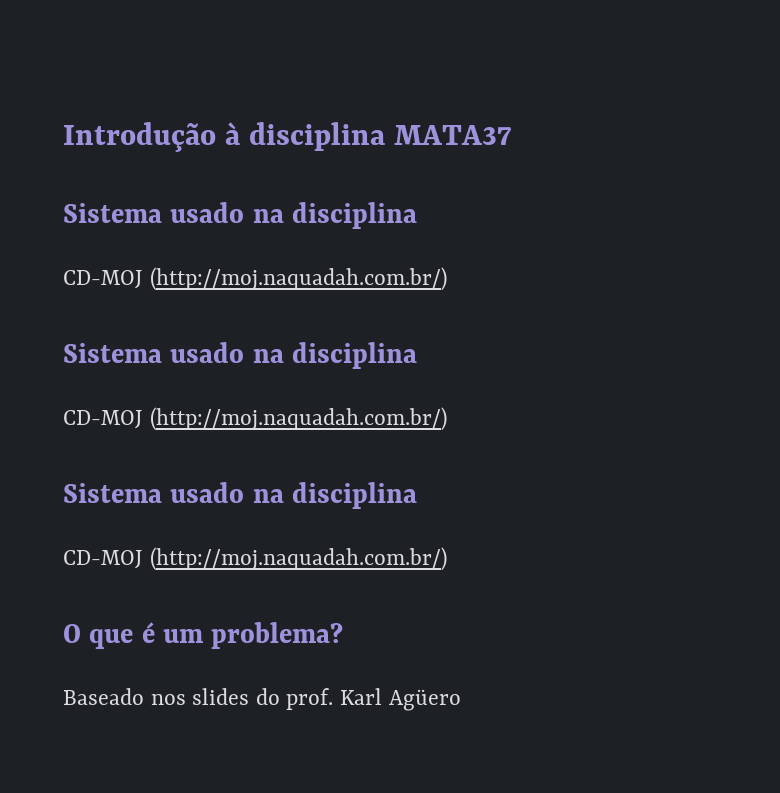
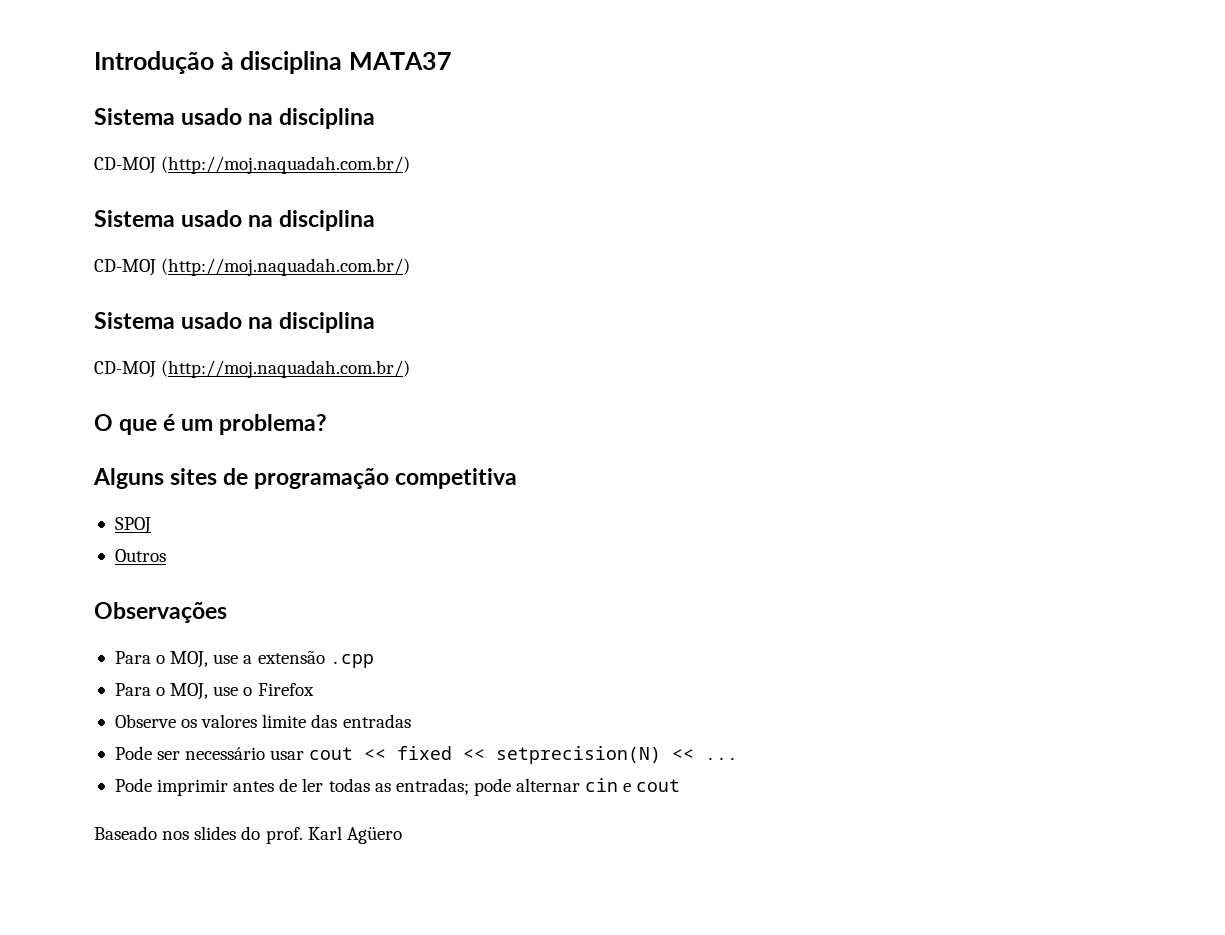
+ Alguns sites de programação competitiva
+ SPOJ
+ Outros
+ Observações
+ Para o MOJ, use a extensão .cpp
+ Para o MOJ, use o Firefox
+ Observe os valores limite das entradas
+ Pode ser necessário usar cout << fixed << setprecision(N) << ...
+ Pode imprimir antes de ler todas as entradas; pode alternar cin e cout

